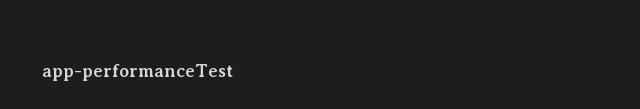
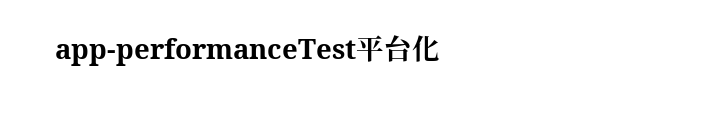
- app-performanceTest
+ app-performanceTest平台化

